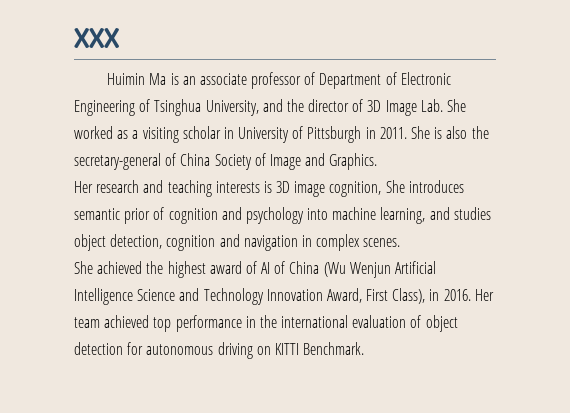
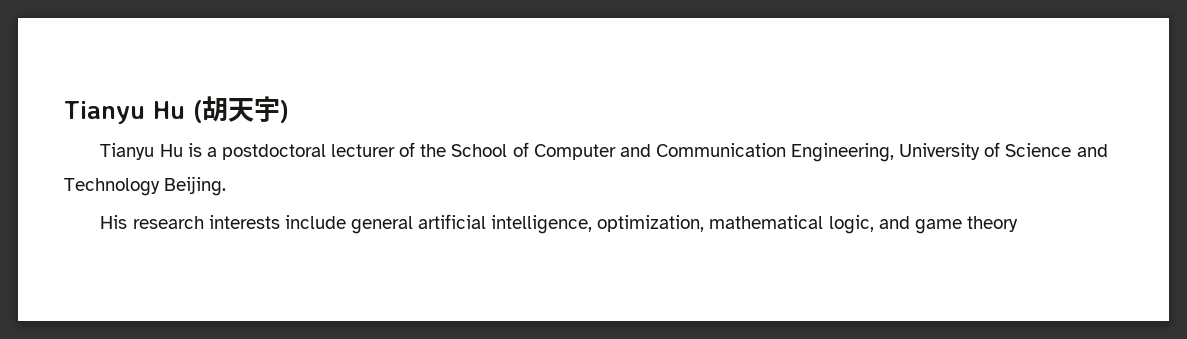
- XXX
- Huimin Ma is an associate professor of Department of Electronic Engineering of Tsinghua University, and the director of 3D Image Lab. She worked as a visiting scholar in University of Pittsburgh in 2011. She is also the secretary-general of China Society of Image and Graphics.
- Her research and teaching interests is 3D image cognition, She introduces semantic prior of cognition and psychology into machine learning, and studies object detection, cognition and navigation in complex scenes.
- She achieved the highest award of AI of China (Wu Wenjun Artificial Intelligence Science and Technology Innovation Award, First Class), in 2016. Her team achieved top performance in the international evaluation of object detection for autonomous driving on KITTI Benchmark.
+ Tianyu Hu (胡天宇)
+ Tianyu Hu is a postdoctoral lecturer of the School of Computer and Communication Engineering, University of Science and Technology Beijing.
+ His research interests include general artificial intelligence, optimization, mathematical logic, and game theory

